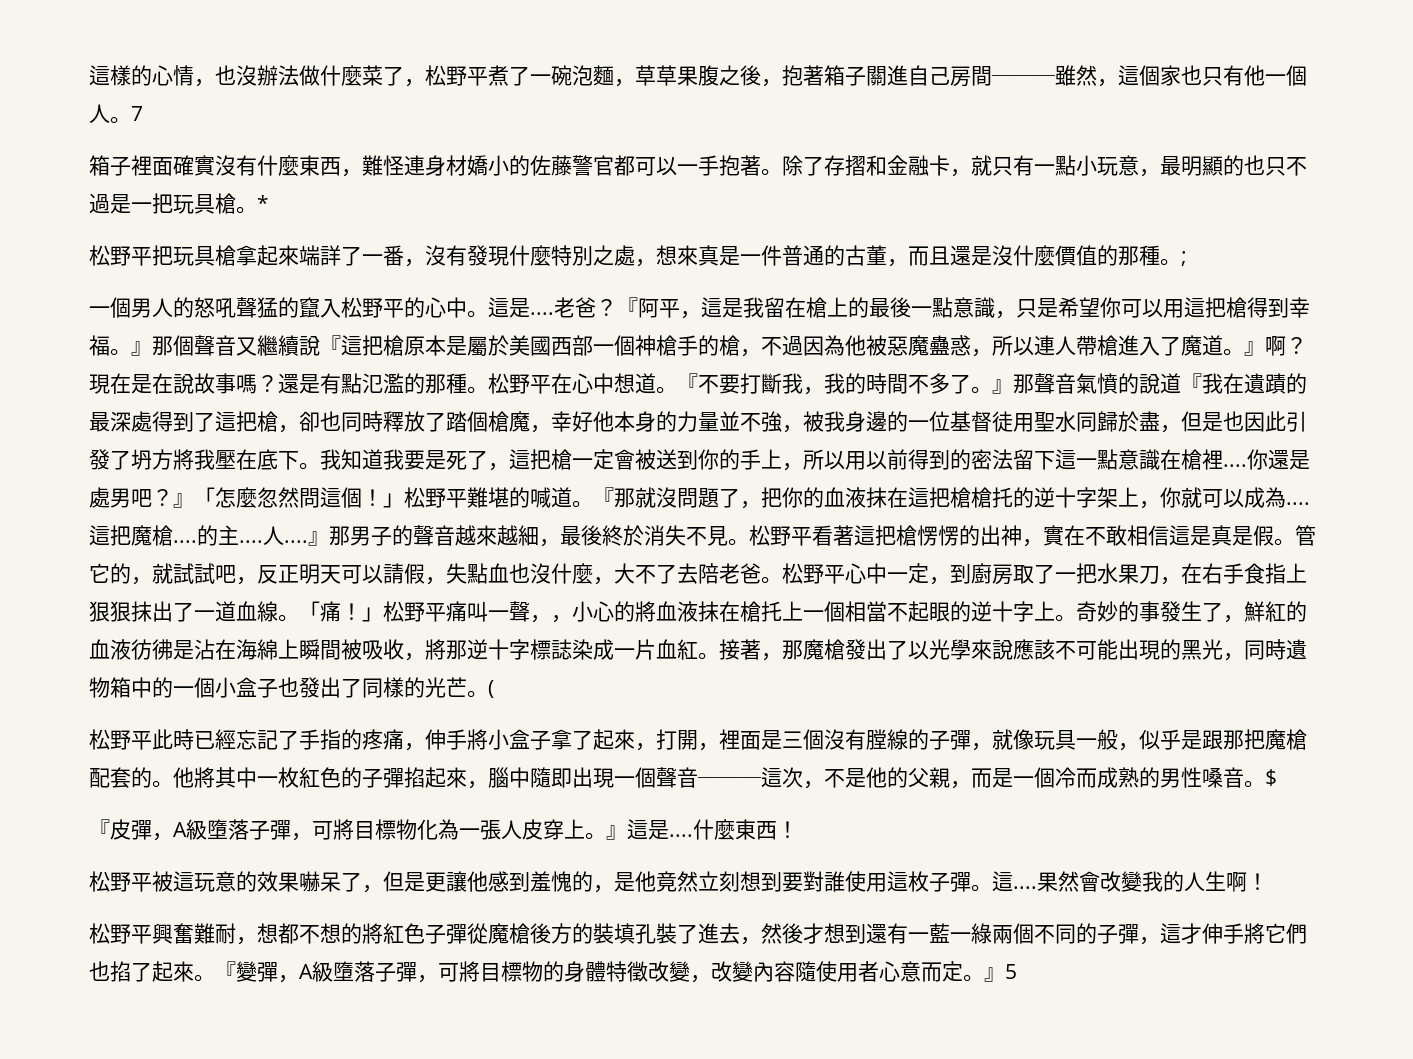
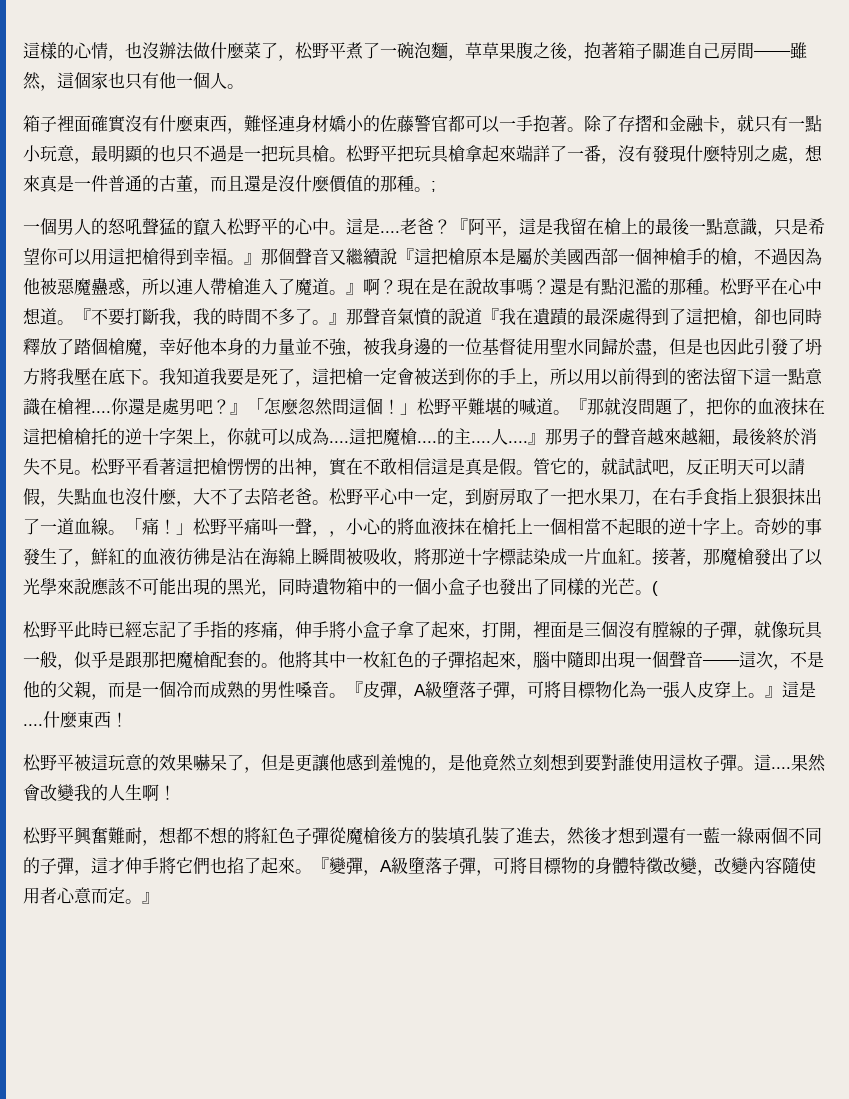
- 7
- 除了存摺和金融卡，就只有一點小玩意，最明顯的也只不過是一把玩具槍。*
- 松野平把玩具槍拿起來端詳了一番，沒有發現什麼特別之處，想來真是一件普通的古董，而且還是沒什麼價值的那種。;
+ 除了存摺和金融卡，就只有一點小玩意，最明顯的也只不過是一把玩具槍。松野平把玩具槍拿起來端詳了一番，沒有發現什麼特別之處，想來真是一件普通的古董，而且還是沒什麼價值的那種。;
- 他將其中一枚紅色的子彈掐起來，腦中隨即出現一個聲音───這次，不是他的父親，而是一個冷而成熟的男性嗓音。$
- 『皮彈，A級墮落子彈，可將目標物化為一張人皮穿上。』這是....
+ 他將其中一枚紅色的子彈掐起來，腦中隨即出現一個聲音───這次，不是他的父親，而是一個冷而成熟的男性嗓音。『皮彈，A級墮落子彈，可將目標物化為一張人皮穿上。』這是....
- 『變彈，A級墮落子彈，可將目標物的身體特徵改變，改變內容隨使用者心意而定。』5
+ 『變彈，A級墮落子彈，可將目標物的身體特徵改變，改變內容隨使用者心意而定。』

